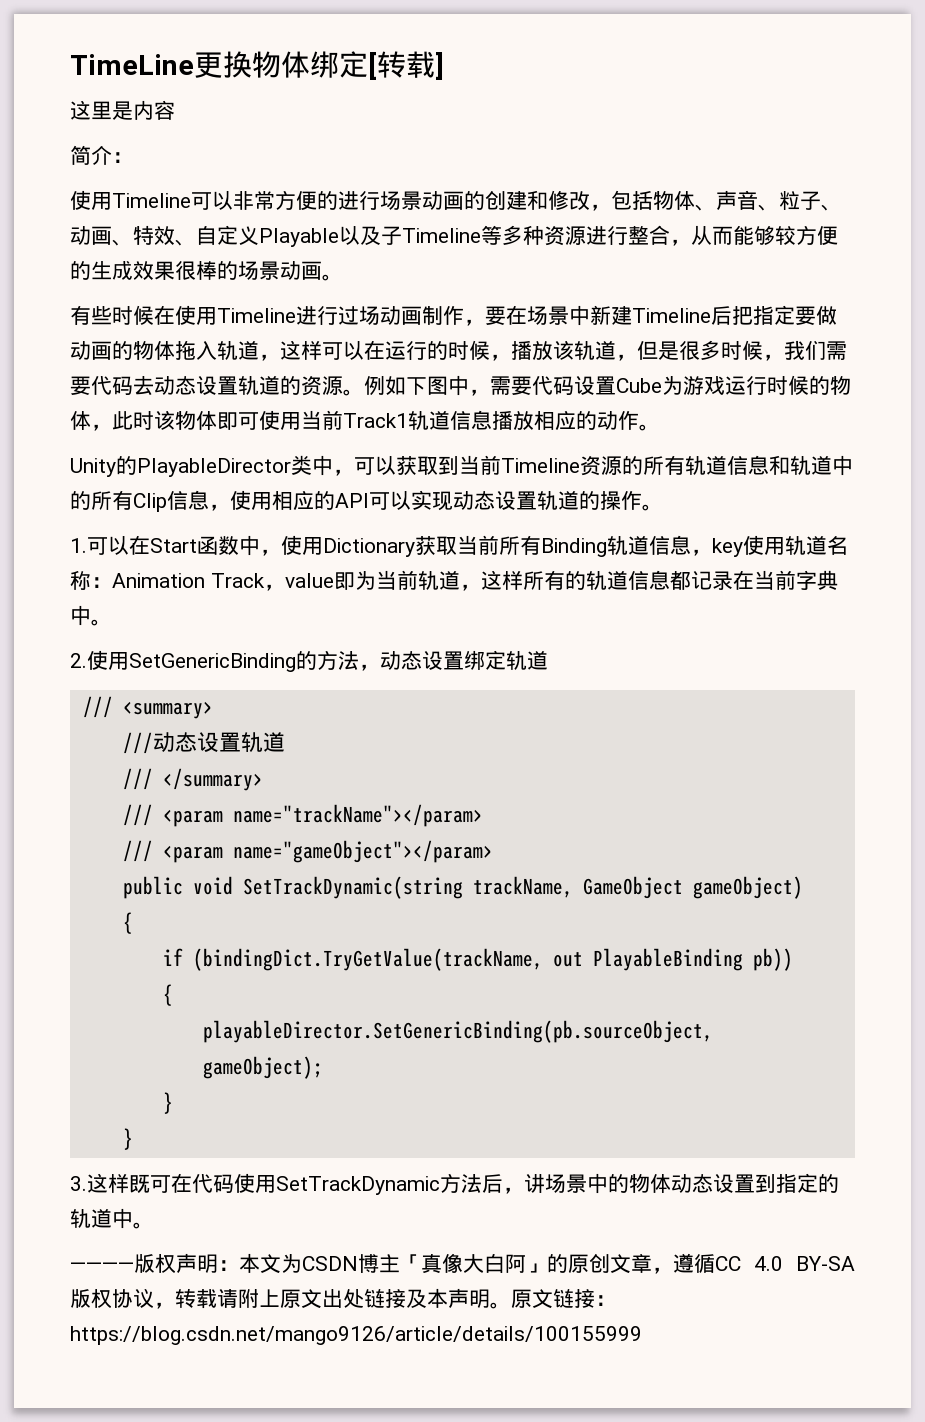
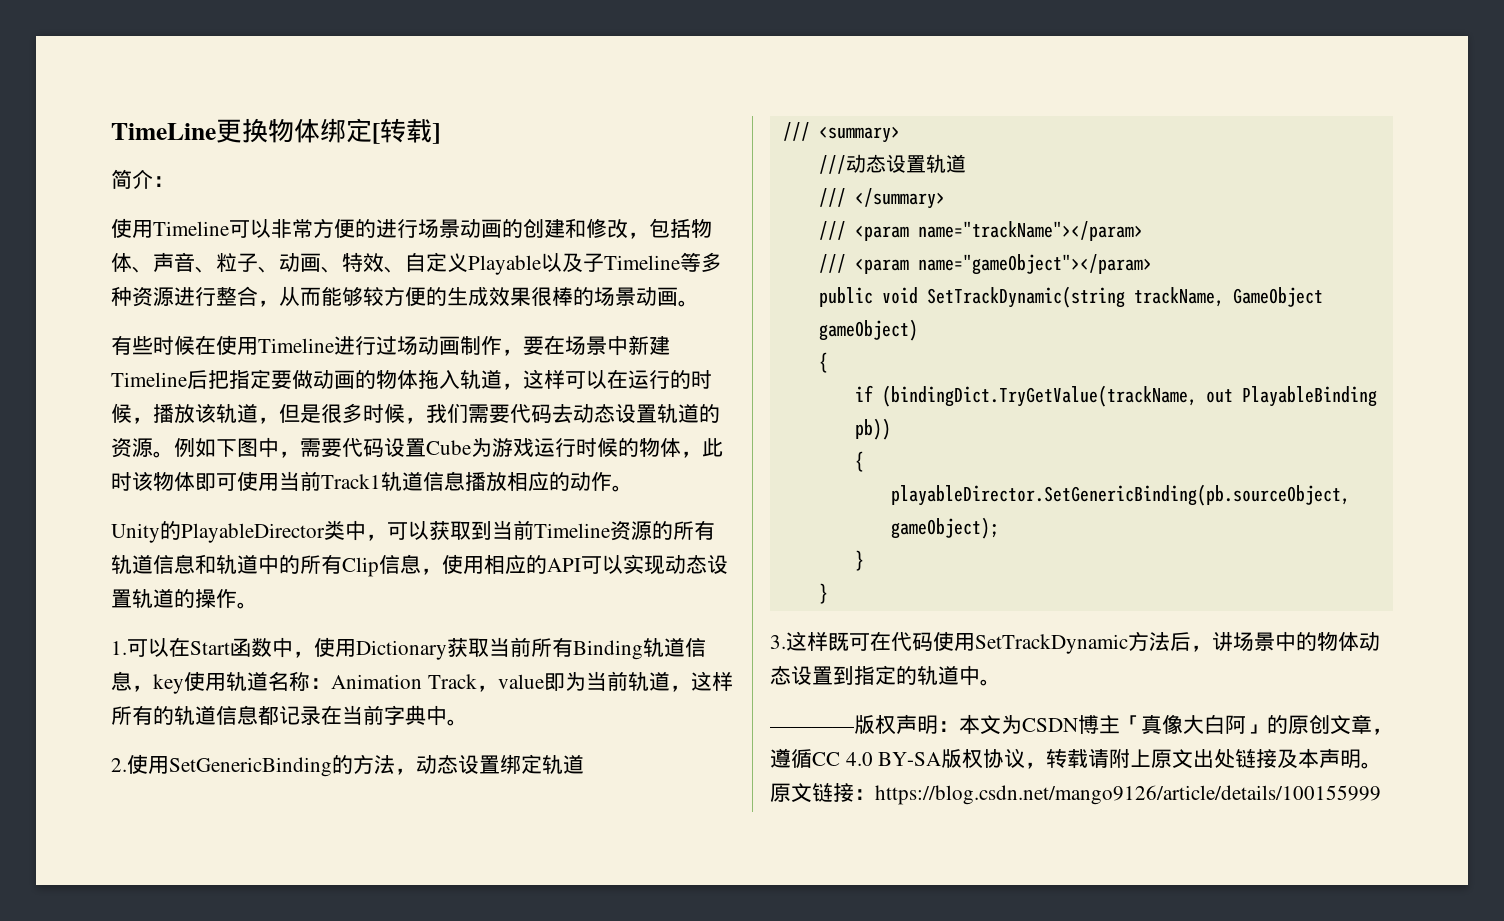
- 这里是内容

